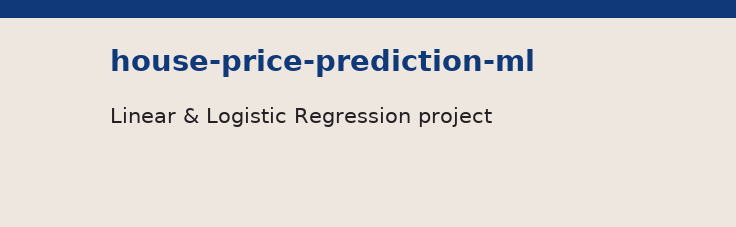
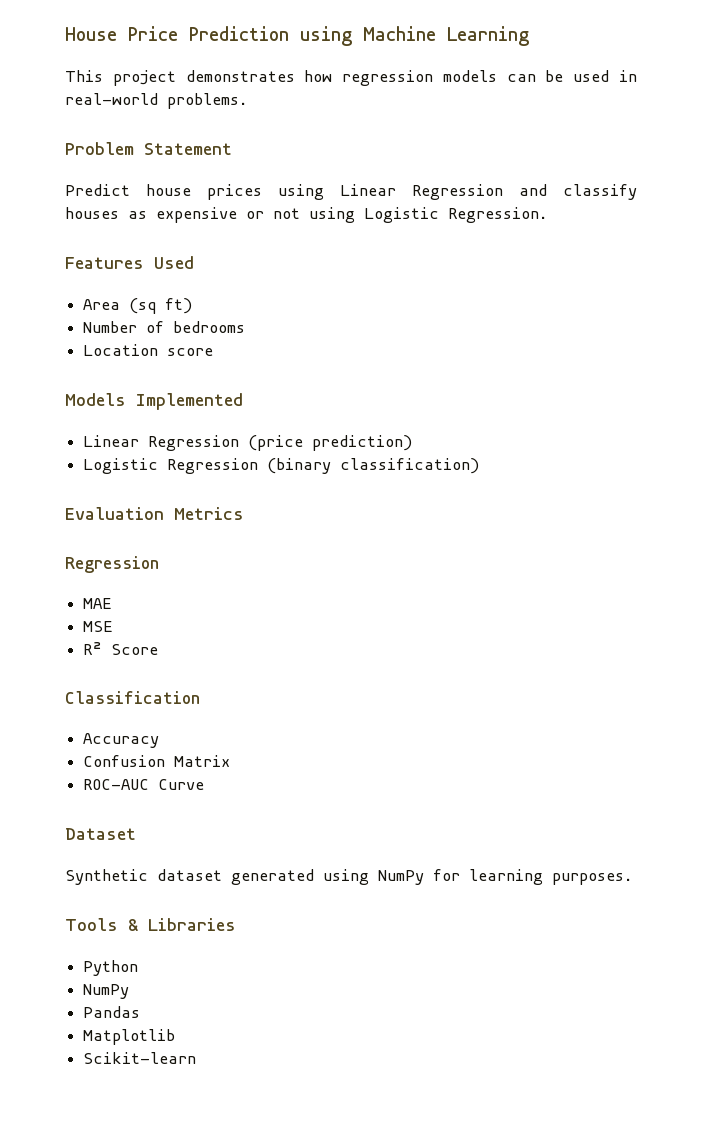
- house-price-prediction-ml
- Linear & Logistic Regression project
+ House Price Prediction using Machine Learning
+ This project demonstrates how regression models can be used in real-world problems.
+ Problem Statement
+ Predict house prices using Linear Regression and classify houses as expensive or not using Logistic Regression.
+ Features Used
+ Area (sq ft)
+ Number of bedrooms
+ Location score
+ Models Implemented
+ Linear Regression (price prediction)
+ Logistic Regression (binary classification)
+ Evaluation Metrics
+ Regression
+ MAE
+ MSE
+ R² Score
+ Classification
+ Accuracy
+ Confusion Matrix
+ ROC-AUC Curve
+ Dataset
+ Synthetic dataset generated using NumPy for learning purposes.
+ Tools & Libraries
+ Python
+ NumPy
+ Pandas
+ Matplotlib
+ Scikit-learn

